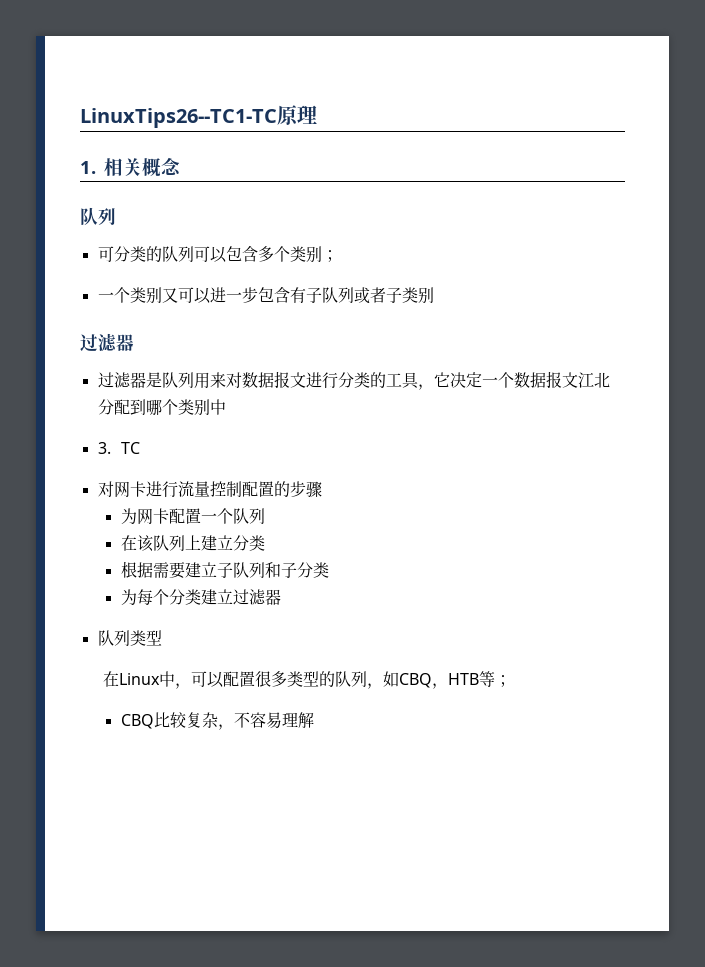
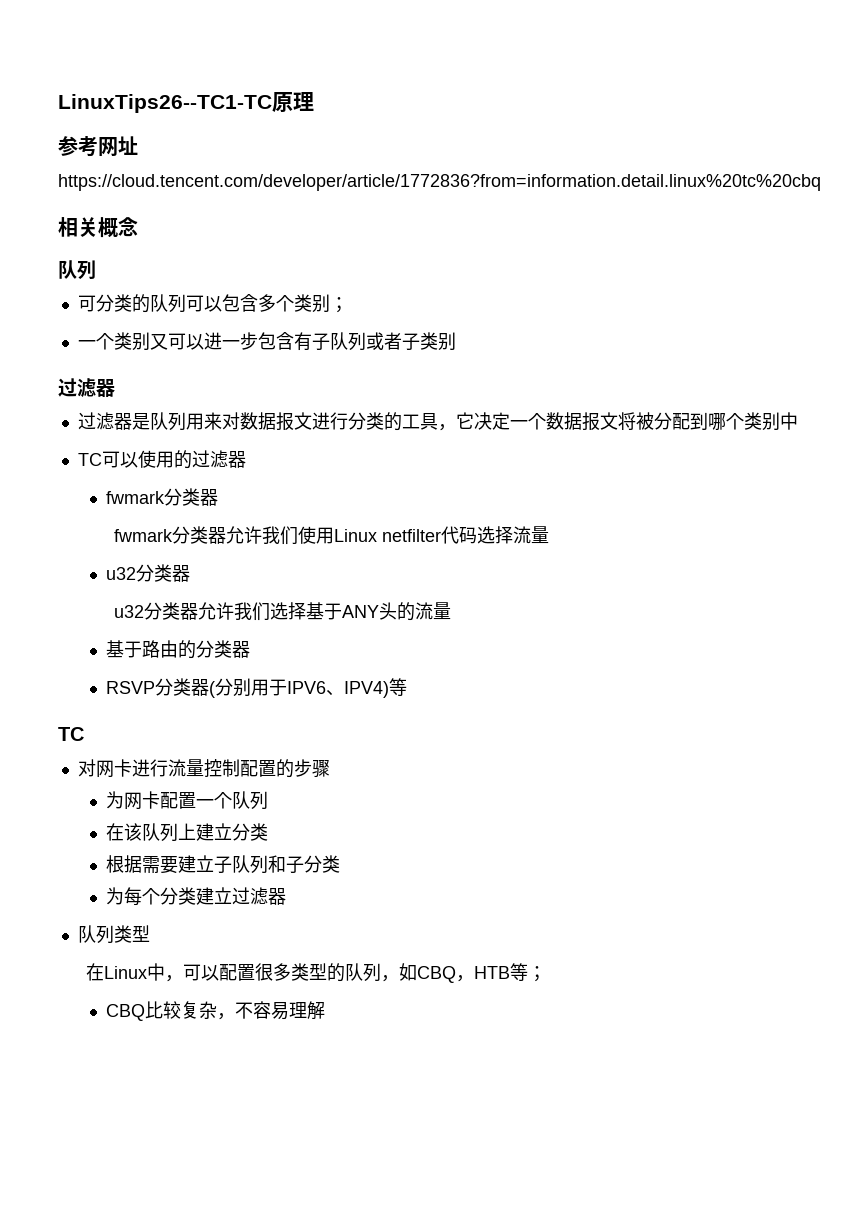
- 1.相关概念
+ 参考网址
+ https://cloud.tencent.com/developer/article/1772836?from=information.detail.linux%20tc%20cbq
+ 相关概念
- 过滤器是队列用来对数据报文进行分类的工具，它决定一个数据报文江北分配到哪个类别中
+ 过滤器是队列用来对数据报文进行分类的工具，它决定一个数据报文将被分配到哪个类别中
- 3. TC
+ TC可以使用的过滤器
+ fwmark分类器
+ fwmark分类器允许我们使用Linux netfilter代码选择流量
+ u32分类器
+ u32分类器允许我们选择基于ANY头的流量
+ 基于路由的分类器
+ RSVP分类器(分别用于IPV6、IPV4)等
+ TC

